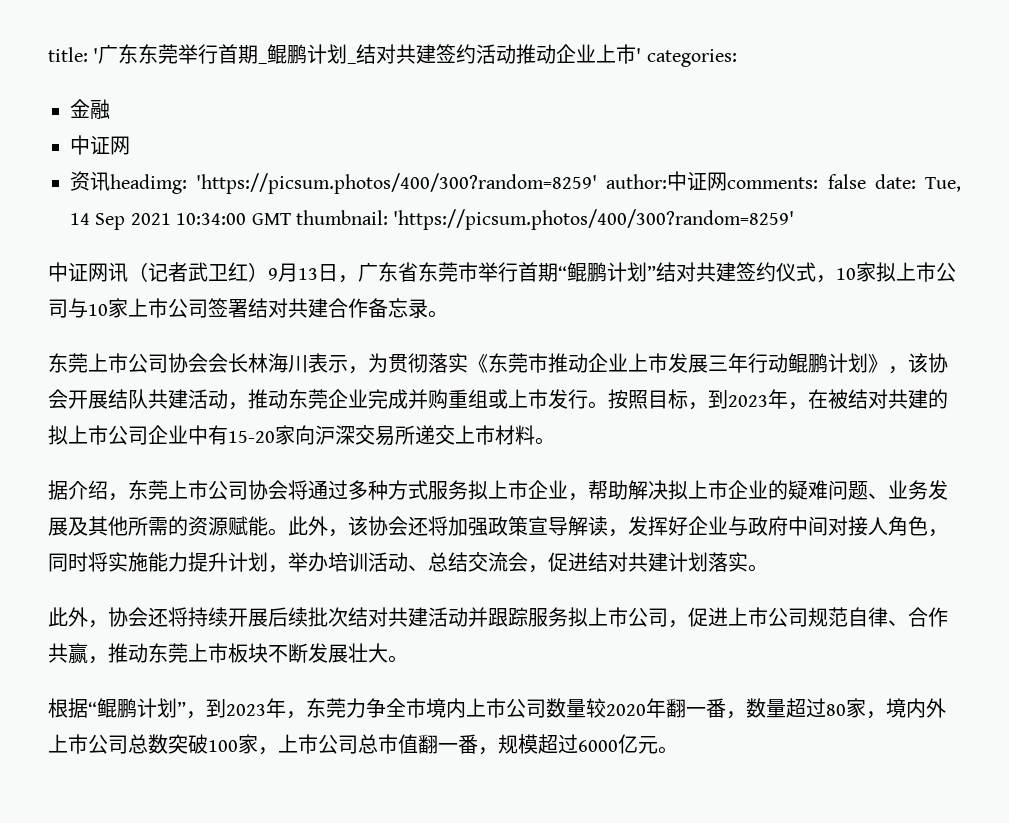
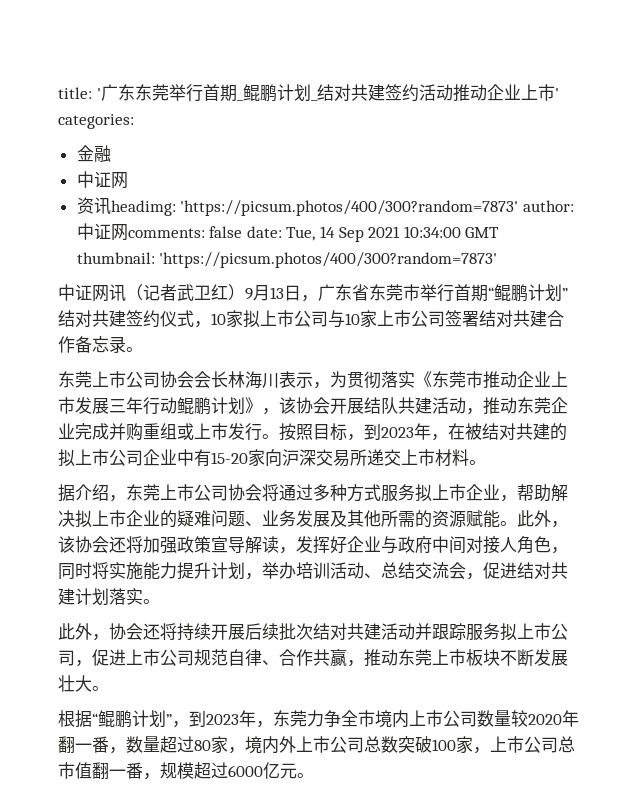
- 资讯headimg: 'https://picsum.photos/400/300?random=8259' author:中证网comments: false date: Tue, 14 Sep 2021 10:34:00 GMT thumbnail: 'https://picsum.photos/400/300?random=8259'
+ 资讯headimg: 'https://picsum.photos/400/300?random=7873' author:中证网comments: false date: Tue, 14 Sep 2021 10:34:00 GMT thumbnail: 'https://picsum.photos/400/300?random=7873'

